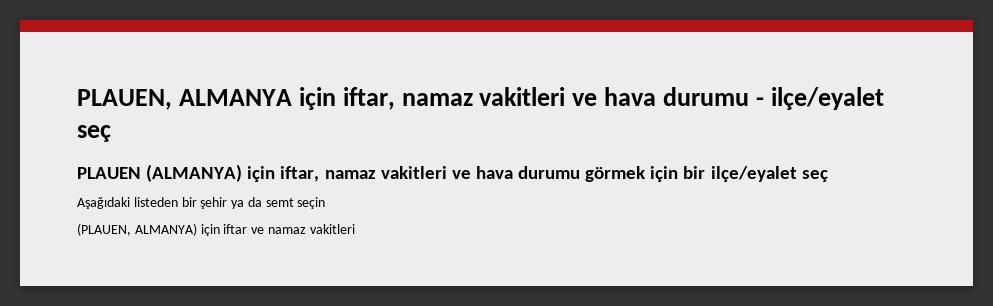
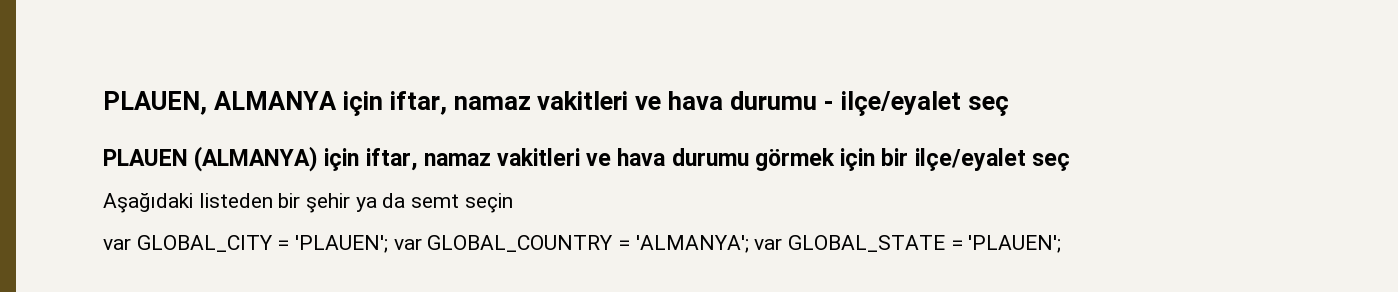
- (PLAUEN, ALMANYA) için iftar ve namaz vakitleri
+ var GLOBAL_CITY = 'PLAUEN'; var GLOBAL_COUNTRY = 'ALMANYA'; var GLOBAL_STATE = 'PLAUEN';

